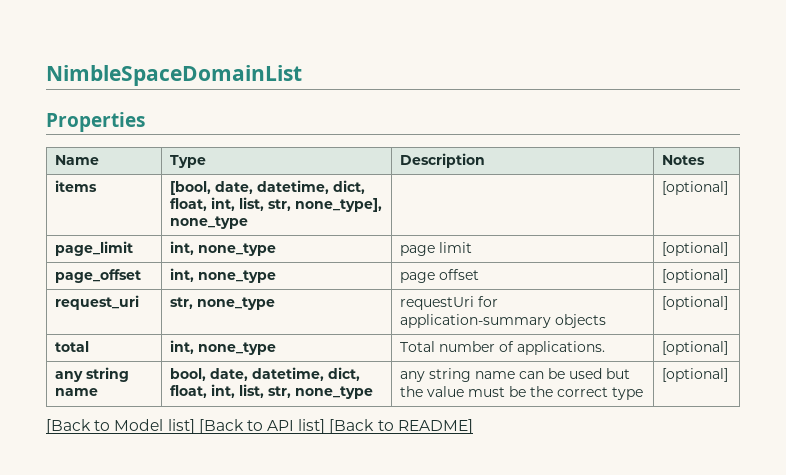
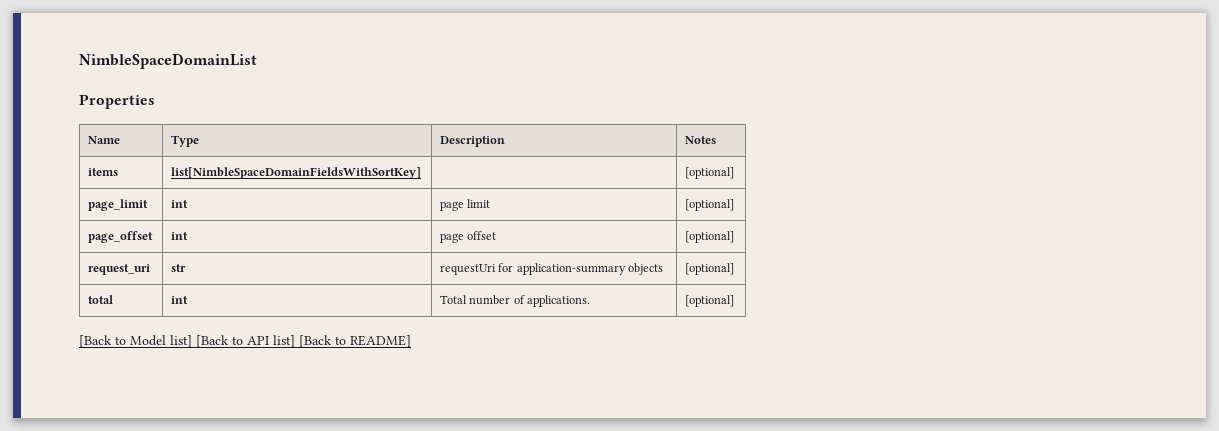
- items | [bool, date, datetime, dict, float, int, list, str, none_type], none_type | | [optional]
+ items | list[NimbleSpaceDomainFieldsWithSortKey] | | [optional]
- page_limit | int, none_type | page limit | [optional]
+ page_limit | int | page limit | [optional]
- page_offset | int, none_type | page offset | [optional]
+ page_offset | int | page offset | [optional]
- request_uri | str, none_type | requestUri for application-summary objects | [optional]
+ request_uri | str | requestUri for application-summary objects | [optional]
- total | int, none_type | Total number of applications. | [optional]
+ total | int | Total number of applications. | [optional]
- any string name | bool, date, datetime, dict, float, int, list, str, none_type | any string name can be used but the value must be the correct type | [optional]

